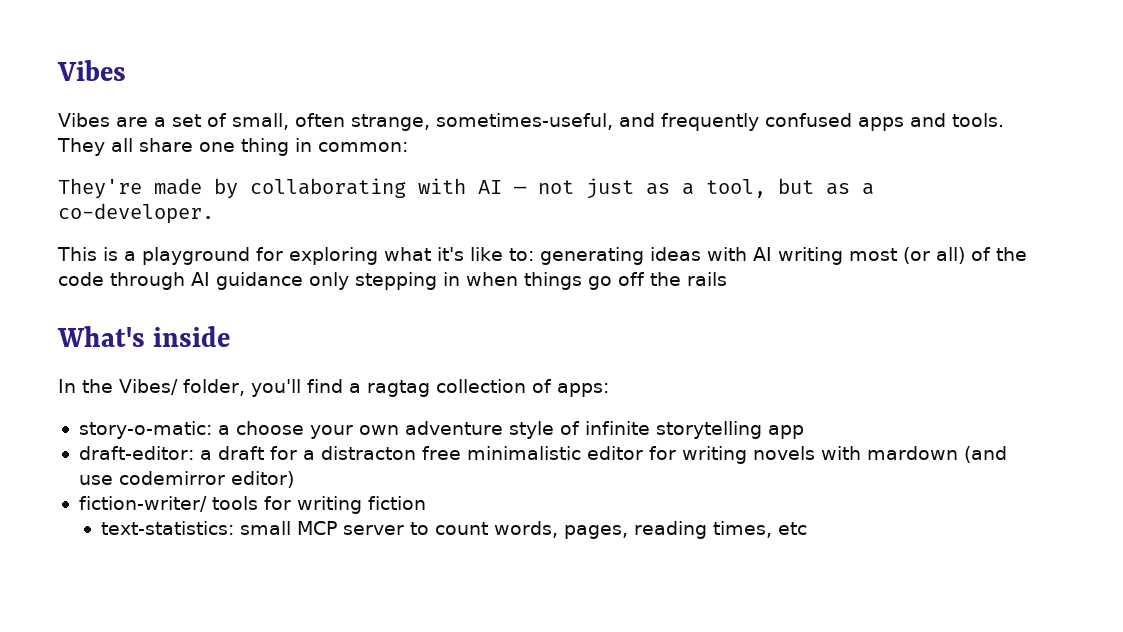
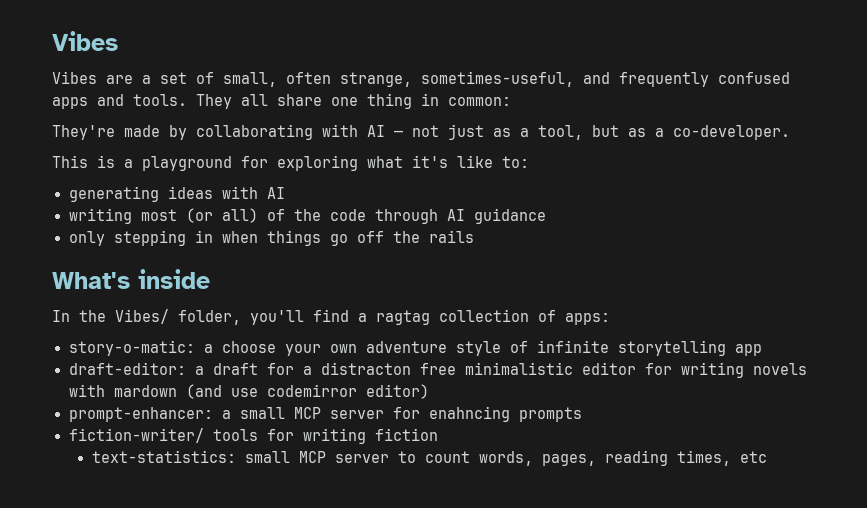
- This is a playground for exploring what it's like to: generating ideas with AI writing most (or all) of the code through AI guidance only stepping in when things go off the rails
+ This is a playground for exploring what it's like to:
+ generating ideas with AI
+ writing most (or all) of the code through AI guidance
+ only stepping in when things go off the rails
+ prompt-enhancer: a small MCP server for enahncing prompts

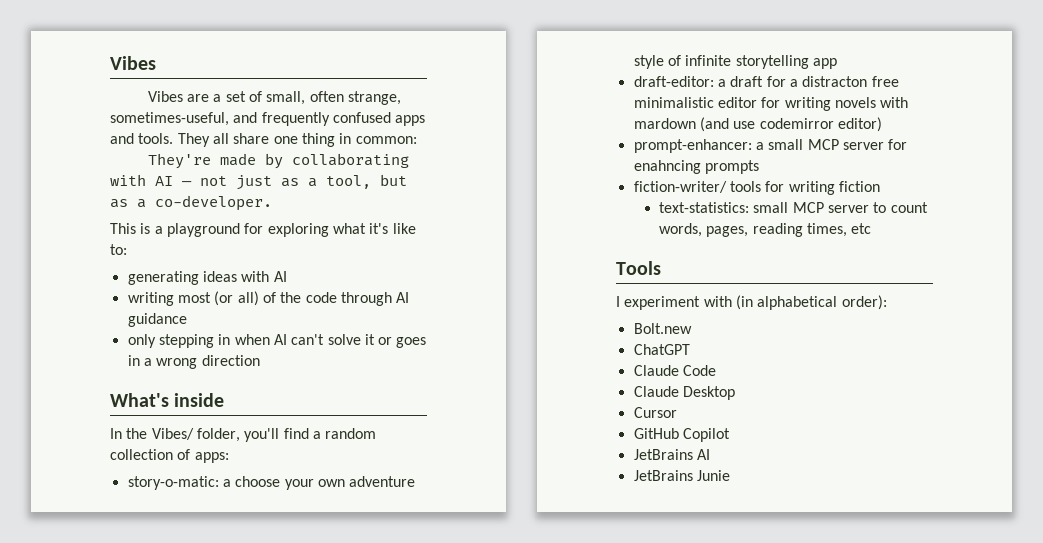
- only stepping in when things go off the rails
+ only stepping in when AI can't solve it or goes in a wrong direction
- In the Vibes/ folder, you'll find a ragtag collection of apps:
+ In the Vibes/ folder, you'll find a random collection of apps:
+ Tools
+ I experiment with (in alphabetical order):
+ Bolt.new
+ ChatGPT
+ Claude Code
+ Claude Desktop
+ Cursor
+ GitHub Copilot
+ JetBrains AI
+ JetBrains Junie

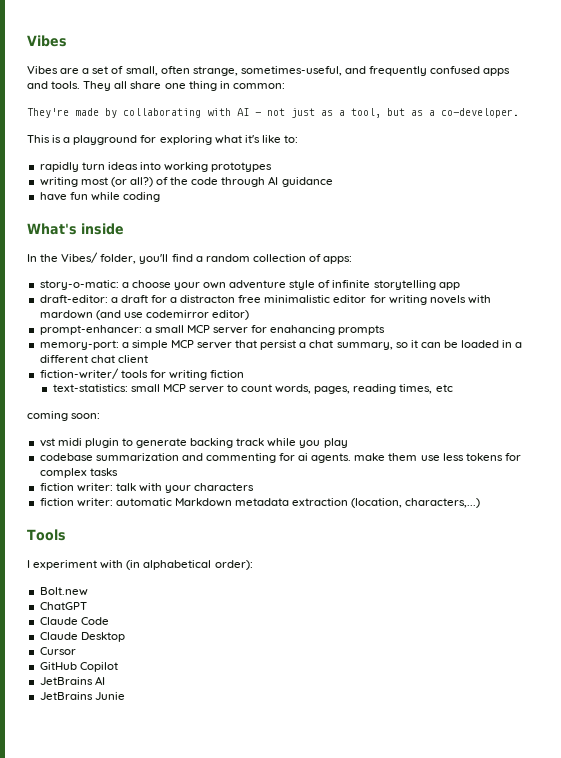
- generating ideas with AI
+ rapidly turn ideas into working prototypes
- writing most (or all) of the code through AI guidance
+ writing most (or all?) of the code through AI guidance
- only stepping in when AI can't solve it or goes in a wrong direction
+ have fun while coding
- prompt-enhancer: a small MCP server for enahncing prompts
+ prompt-enhancer: a small MCP server for enahancing prompts
+ memory-port: a simple MCP server that persist a chat summary, so it can be loaded in a different chat client
+ coming soon:
+ vst midi plugin to generate backing track while you play
+ codebase summarization and commenting for ai agents. make them use less tokens for complex tasks
+ fiction writer: talk with your characters
+ fiction writer: automatic Markdown metadata extraction (location, characters,...)

